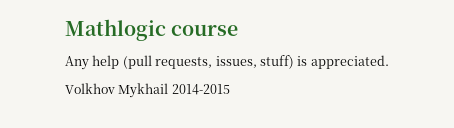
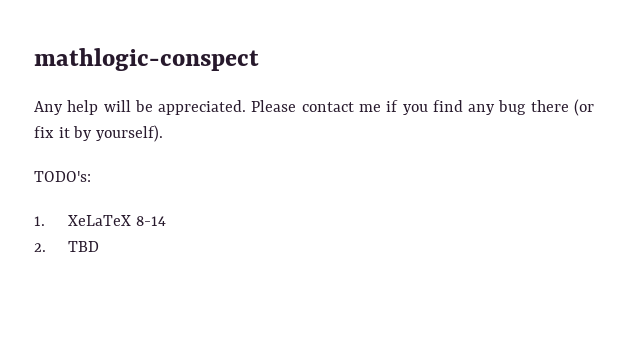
- Mathlogic course
+ mathlogic-conspect
- Any help (pull requests, issues, stuff) is appreciated.
- Volkhov Mykhail 2014-2015
+ Any help will be appreciated. Please contact me if you find any bug there (or fix it by yourself).
+ TODO's:
+ 1. XeLaTeX 8-14
+ 2. TBD

